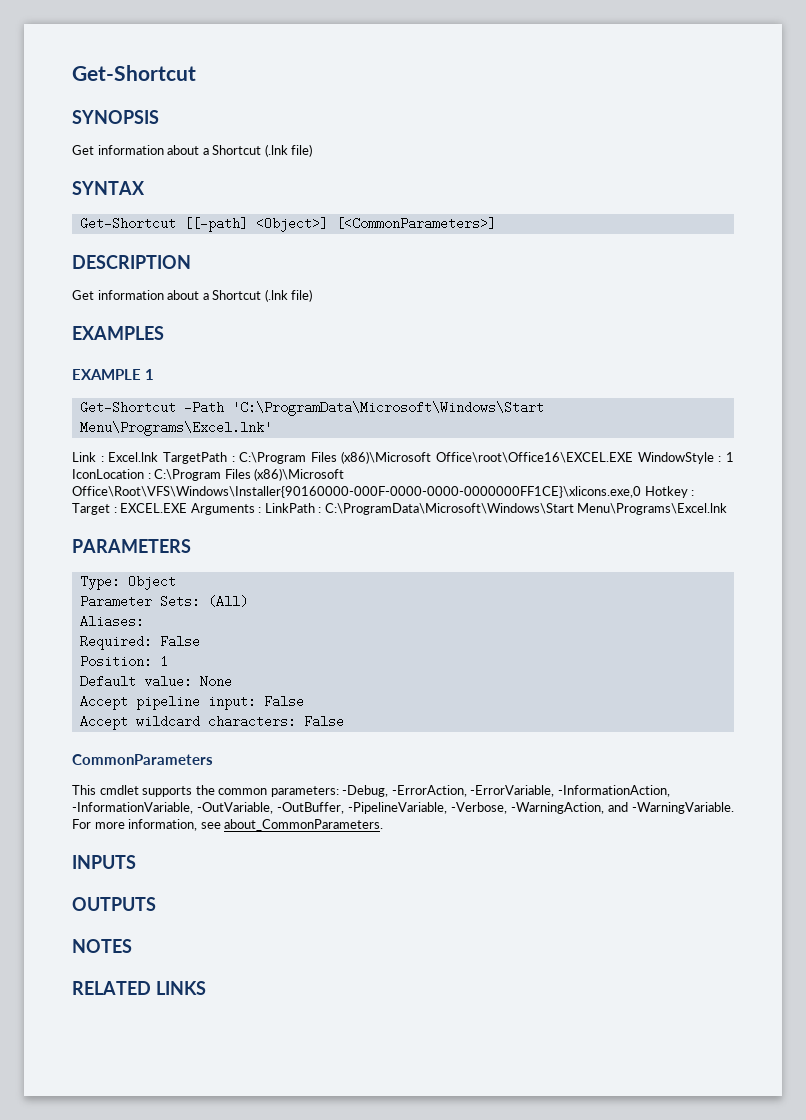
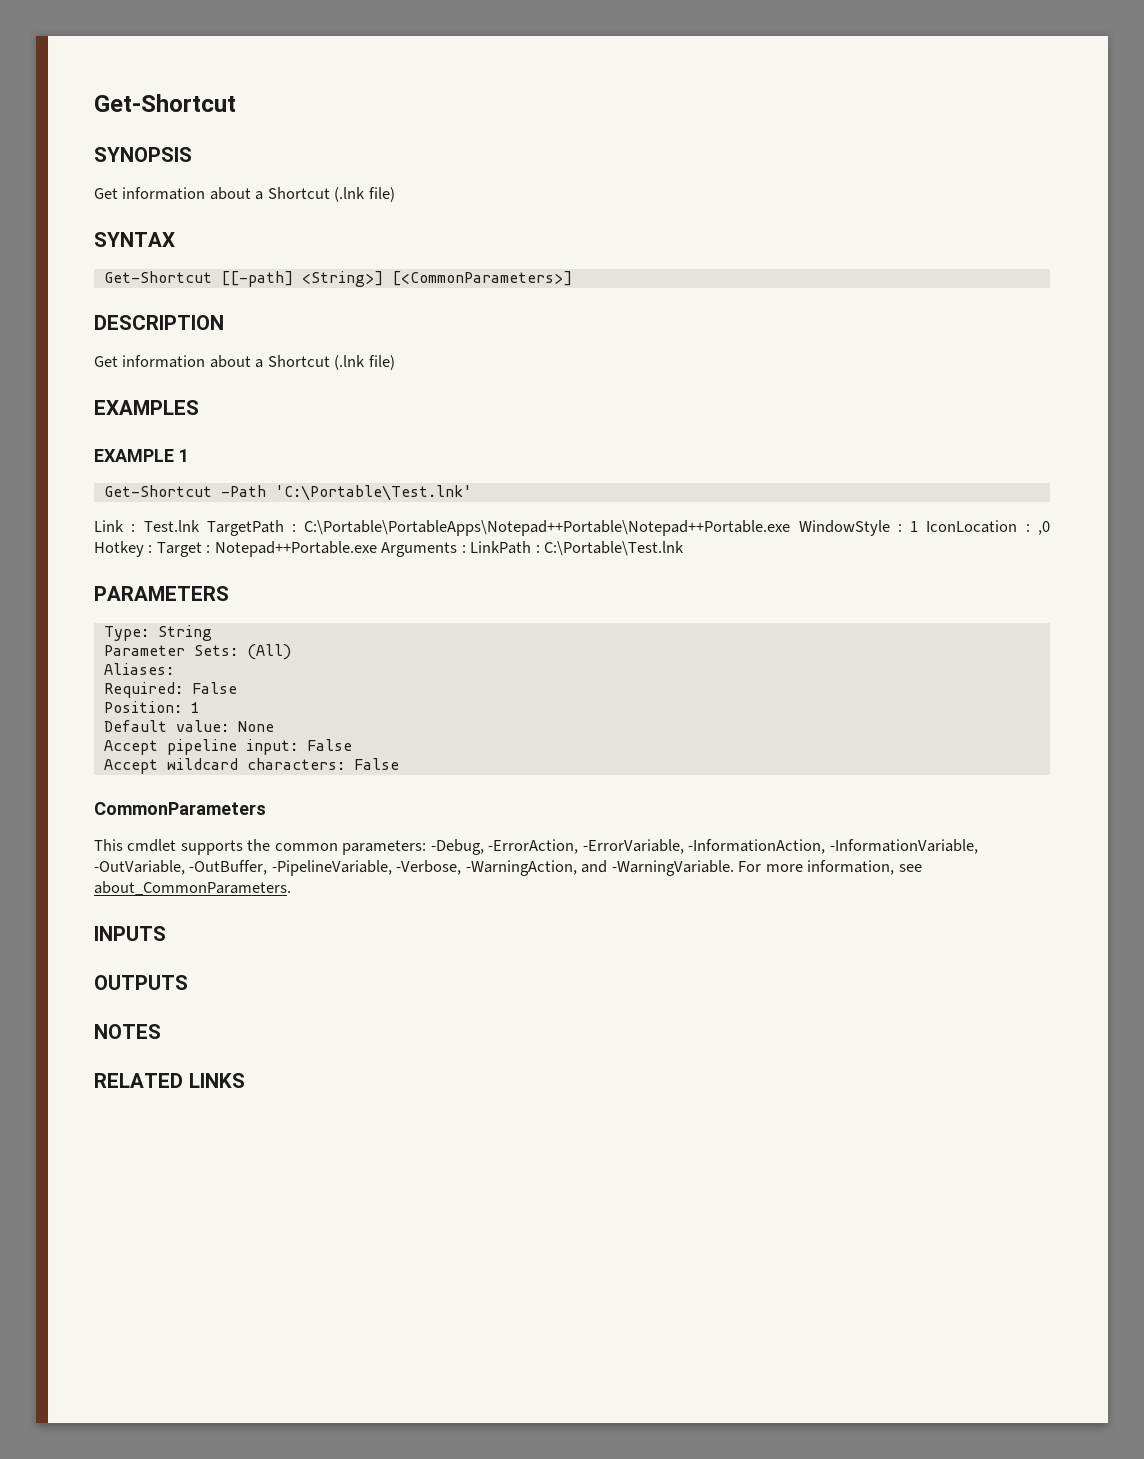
- Get-Shortcut [[-path] <Object>] [<CommonParameters>]
+ Get-Shortcut [[-path] <String>] [<CommonParameters>]
- Get-Shortcut -Path 'C:\ProgramData\Microsoft\Windows\Start Menu\Programs\Excel.lnk'
+ Get-Shortcut -Path 'C:\Portable\Test.lnk'
- Link : Excel.lnk TargetPath : C:\Program Files (x86)\Microsoft Office\root\Office16\EXCEL.EXE WindowStyle : 1 IconLocation : C:\Program Files (x86)\Microsoft Office\Root\VFS\Windows\Installer{90160000-000F-0000-0000-0000000FF1CE}\xlicons.exe,0 Hotkey : Target : EXCEL.EXE Arguments : LinkPath : C:\ProgramData\Microsoft\Windows\Start Menu\Programs\Excel.lnk
+ Link : Test.lnk TargetPath : C:\Portable\PortableApps\Notepad++Portable\Notepad++Portable.exe WindowStyle : 1 IconLocation : ,0 Hotkey : Target : Notepad++Portable.exe Arguments : LinkPath : C:\Portable\Test.lnk
- Type: Object
+ Type: String

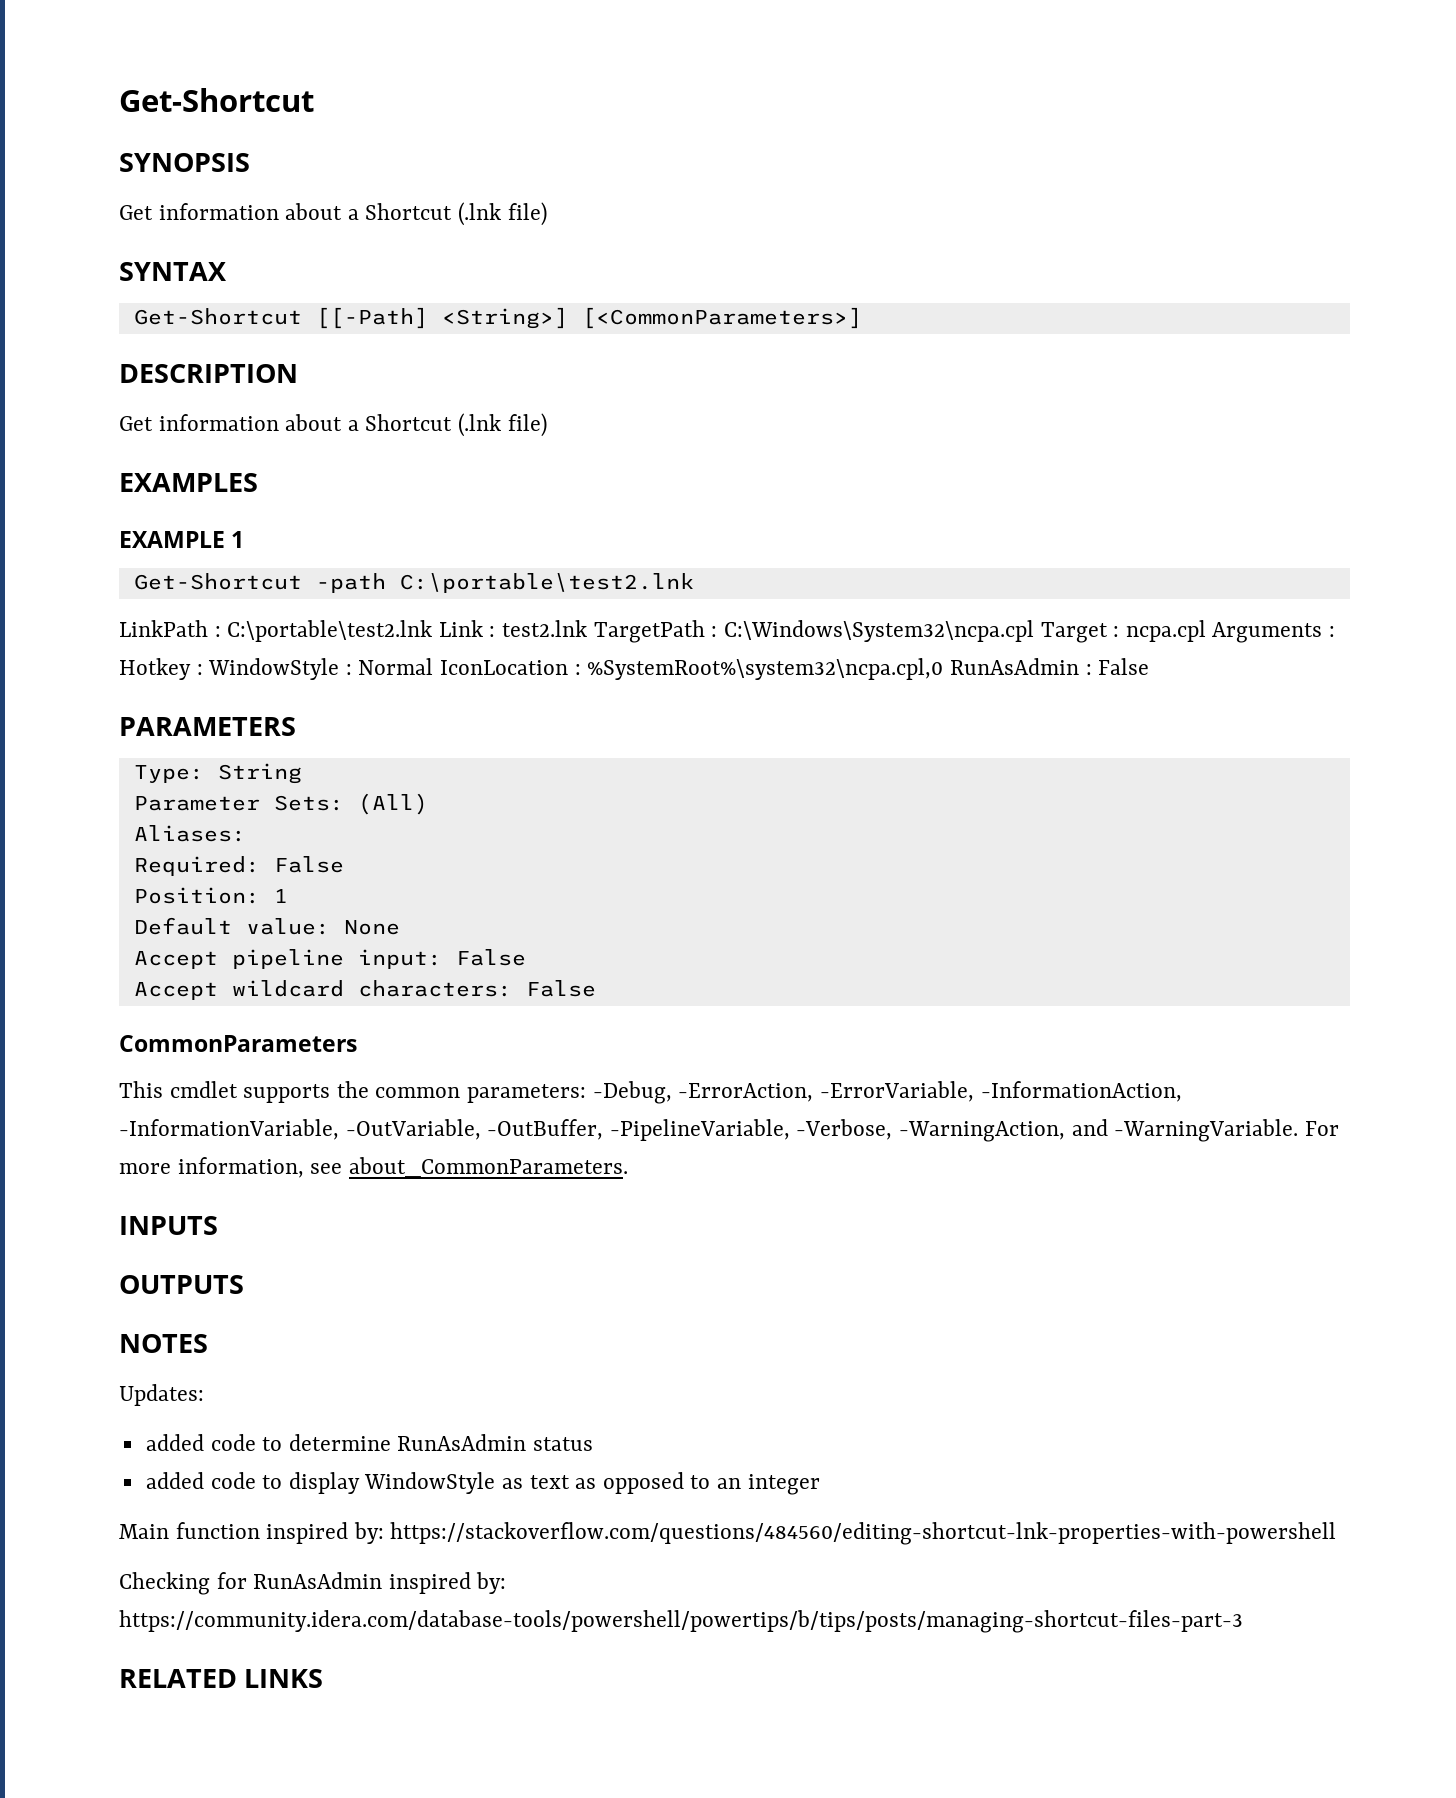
- Get-Shortcut [[-path] <String>] [<CommonParameters>]
+ Get-Shortcut [[-Path] <String>] [<CommonParameters>]
- Get-Shortcut -Path 'C:\Portable\Test.lnk'
- Link : Test.lnk TargetPath : C:\Portable\PortableApps\Notepad++Portable\Notepad++Portable.exe WindowStyle : 1 IconLocation : ,0 Hotkey : Target : Notepad++Portable.exe Arguments : LinkPath : C:\Portable\Test.lnk
+ Get-Shortcut -path C:\portable\test2.lnk
+ LinkPath : C:\portable\test2.lnk Link : test2.lnk TargetPath : C:\Windows\System32\ncpa.cpl Target : ncpa.cpl Arguments : Hotkey : WindowStyle : Normal IconLocation : %SystemRoot%\system32\ncpa.cpl,0 RunAsAdmin : False
+ Updates:
+ added code to determine RunAsAdmin status
+ added code to display WindowStyle as text as opposed to an integer
+ Main function inspired by: https://stackoverflow.com/questions/484560/editing-shortcut-lnk-properties-with-powershell
+ Checking for RunAsAdmin inspired by: https://community.idera.com/database-tools/powershell/powertips/b/tips/posts/managing-shortcut-files-part-3

